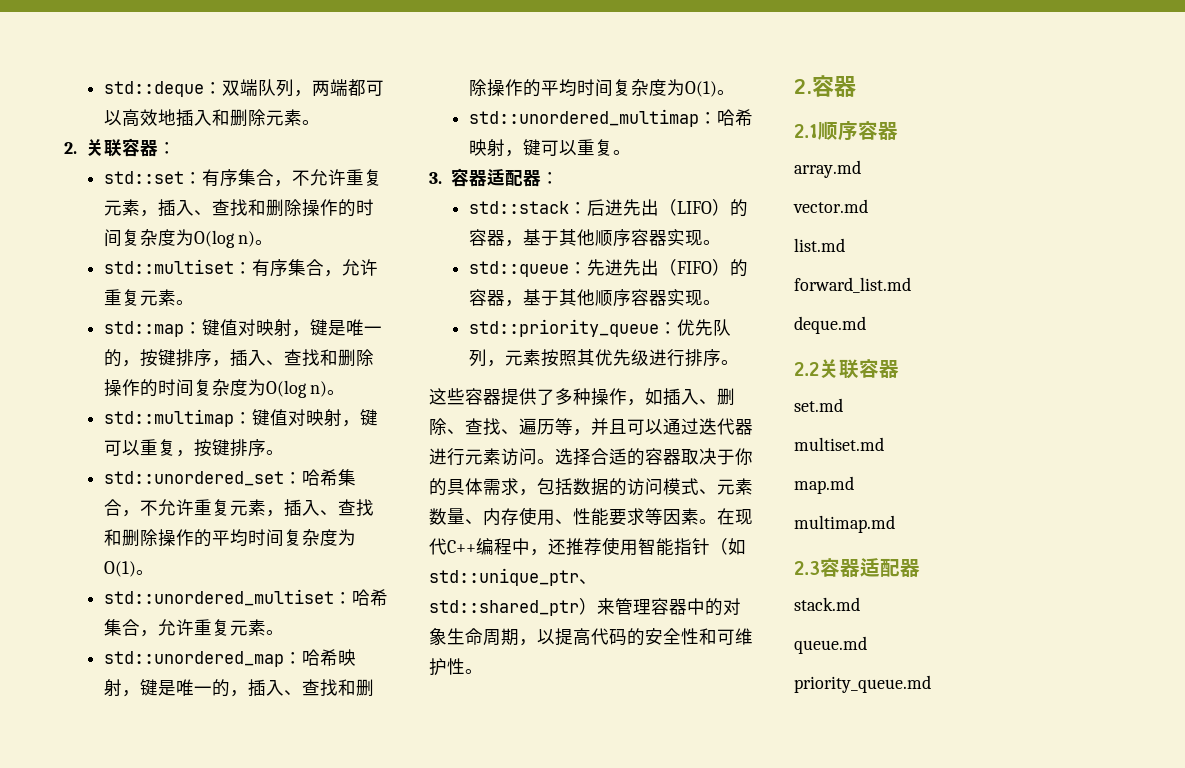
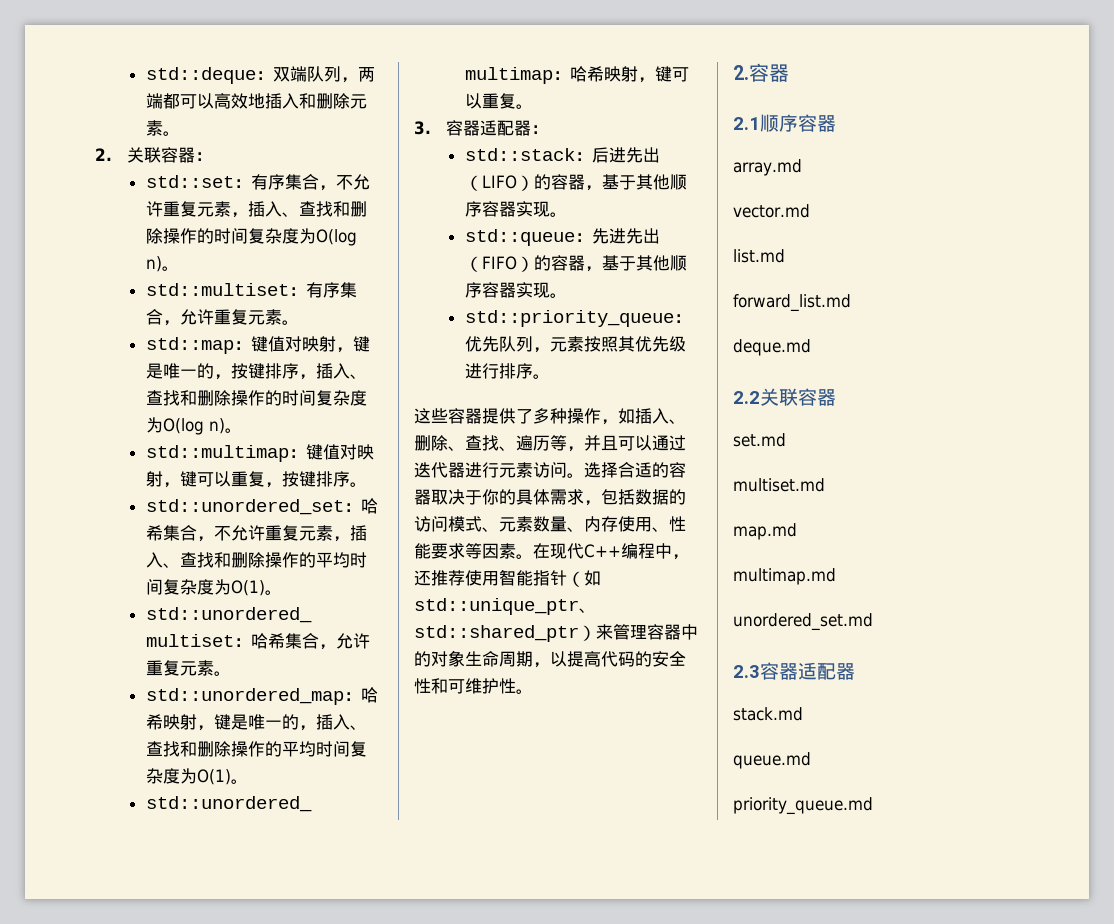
+ unordered_set.md

